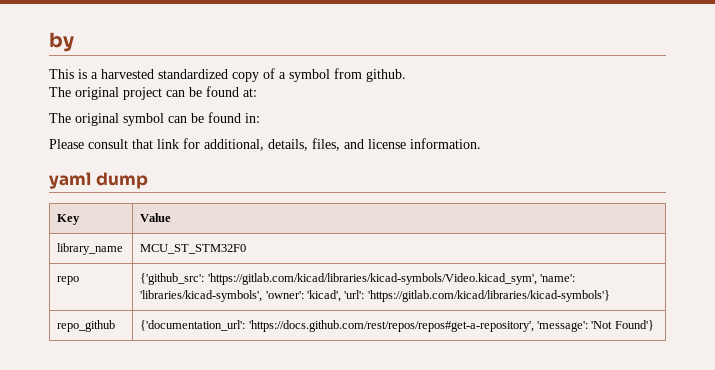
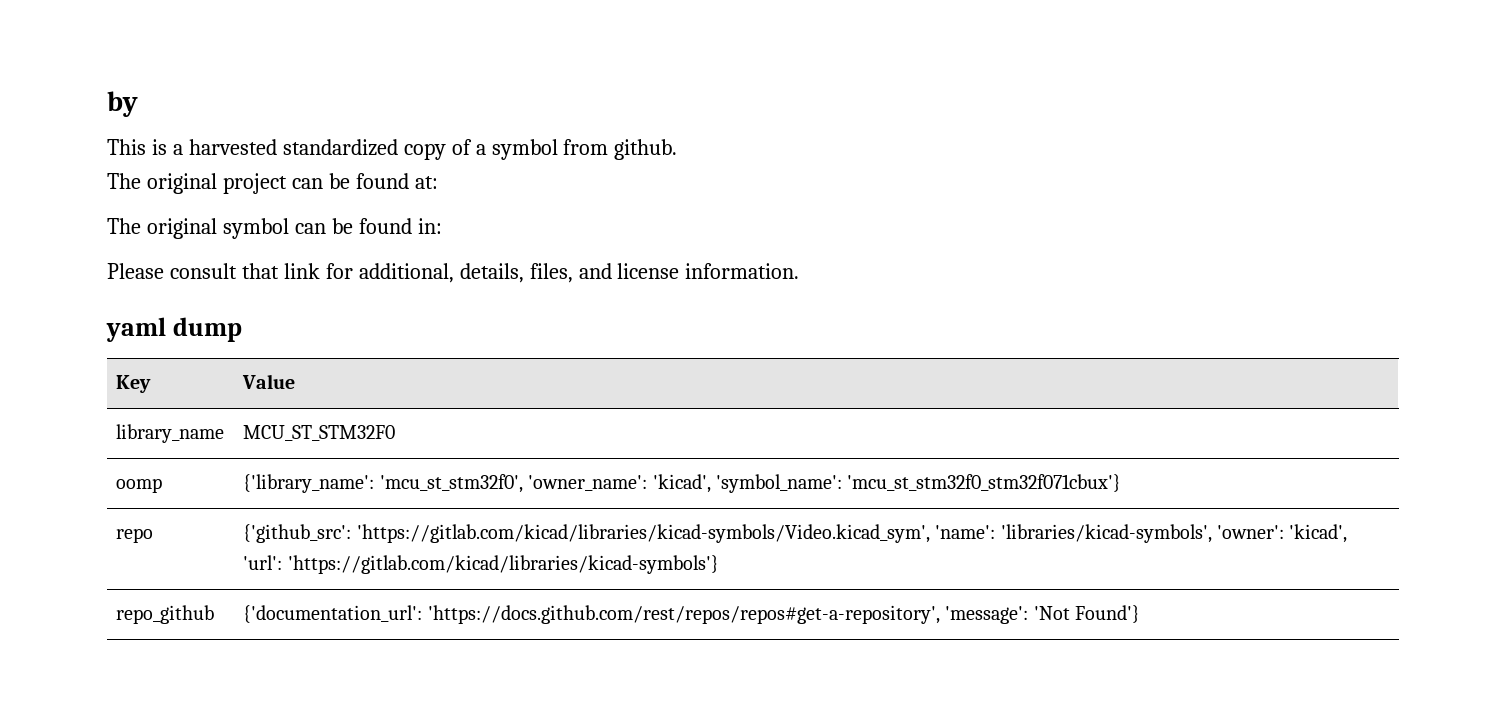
+ oomp | {'library_name': 'mcu_st_stm32f0', 'owner_name': 'kicad', 'symbol_name': 'mcu_st_stm32f0_stm32f071cbux'}

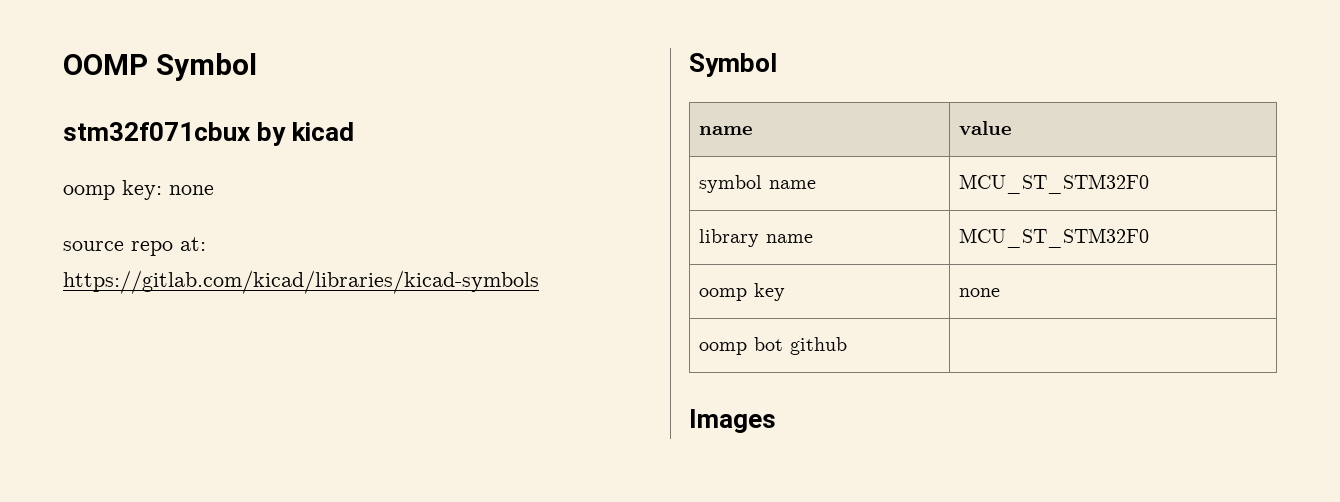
- by
- This is a harvested standardized copy of a symbol from github.
- The original project can be found at:
- The original symbol can be found in:
- Please consult that link for additional, details, files, and license information.
- yaml dump
- Key | Value
- library_name | MCU_ST_STM32F0
- oomp | {'library_name': 'mcu_st_stm32f0', 'owner_name': 'kicad', 'symbol_name': 'mcu_st_stm32f0_stm32f071cbux'}
- repo | {'github_src': 'https://gitlab.com/kicad/libraries/kicad-symbols/Video.kicad_sym', 'name': 'libraries/kicad-symbols', 'owner': 'kicad', 'url': 'https://gitlab.com/kicad/libraries/kicad-symbols'}
- repo_github | {'documentation_url': 'https://docs.github.com/rest/repos/repos#get-a-repository', 'message': 'Not Found'}
+ OOMP Symbol
+ stm32f071cbux by kicad
+ oomp key: none
+ source repo at: https://gitlab.com/kicad/libraries/kicad-symbols
+ Symbol
+ name | value
+ symbol name | MCU_ST_STM32F0
+ library name | MCU_ST_STM32F0
+ oomp key | none
+ oomp bot github |
+ Images

